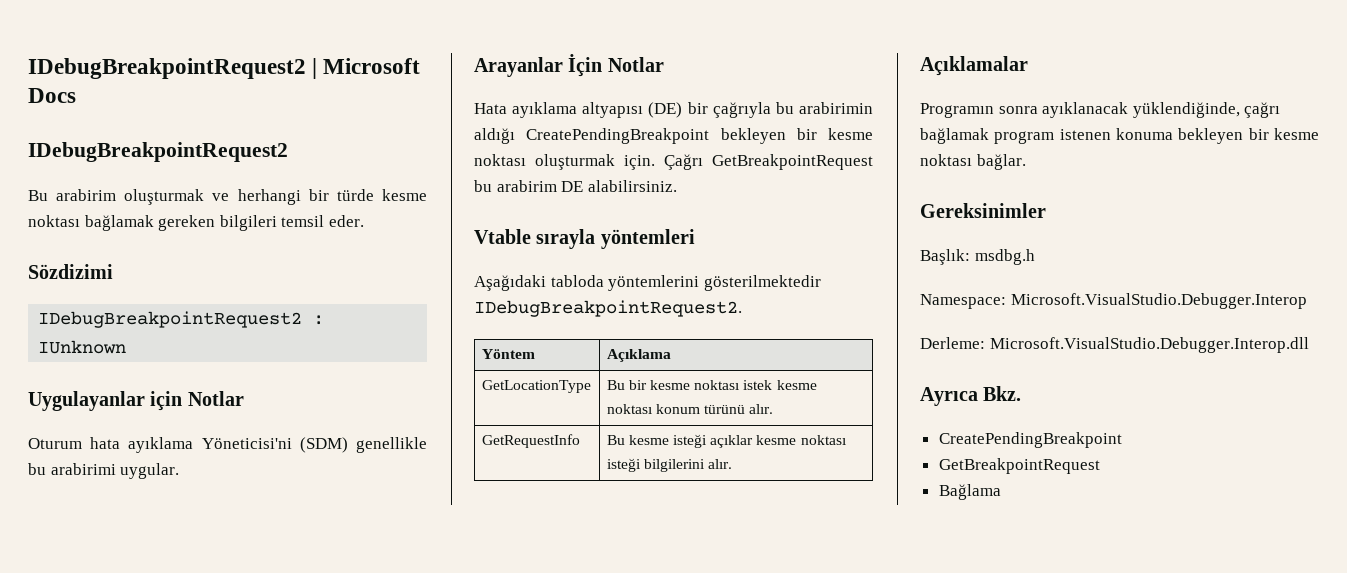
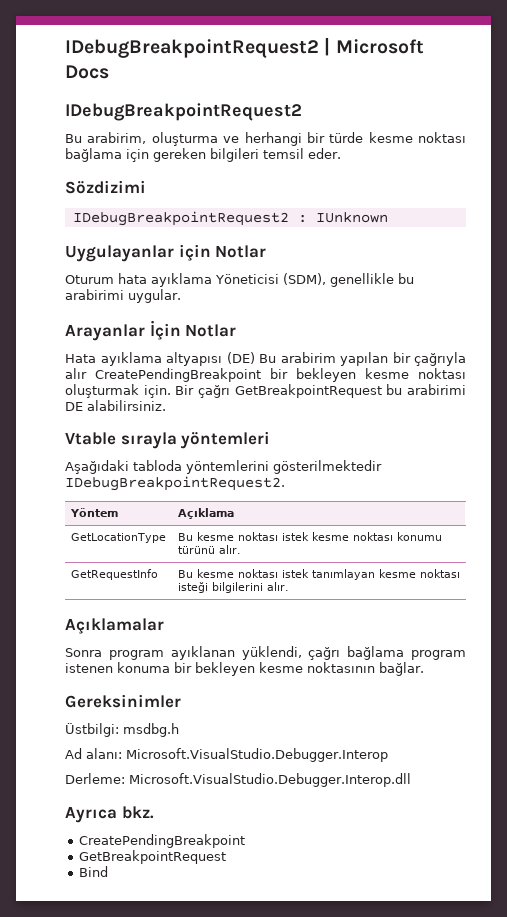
- Bu arabirim oluşturmak ve herhangi bir türde kesme noktası bağlamak gereken bilgileri temsil eder.
+ Bu arabirim, oluşturma ve herhangi bir türde kesme noktası bağlama için gereken bilgileri temsil eder.
- Oturum hata ayıklama Yöneticisi'ni (SDM) genellikle bu arabirimi uygular.
+ Oturum hata ayıklama Yöneticisi (SDM), genellikle bu arabirimi uygular.
- Hata ayıklama altyapısı (DE) bir çağrıyla bu arabirimin aldığı CreatePendingBreakpoint bekleyen bir kesme noktası oluşturmak için.
+ Hata ayıklama altyapısı (DE) Bu arabirim yapılan bir çağrıyla alır CreatePendingBreakpoint bir bekleyen kesme noktası oluşturmak için.
- Çağrı GetBreakpointRequest bu arabirim DE alabilirsiniz.
+ Bir çağrı GetBreakpointRequest bu arabirimi DE alabilirsiniz.
- GetLocationType | Bu bir kesme noktası istek kesme noktası konum türünü alır.
+ GetLocationType | Bu kesme noktası istek kesme noktası konumu türünü alır.
- GetRequestInfo | Bu kesme isteği açıklar kesme noktası isteği bilgilerini alır.
+ GetRequestInfo | Bu kesme noktası istek tanımlayan kesme noktası isteği bilgilerini alır.
- Programın sonra ayıklanacak yüklendiğinde, çağrı bağlamak program istenen konuma bekleyen bir kesme noktası bağlar.
+ Sonra program ayıklanan yüklendi, çağrı bağlama program istenen konuma bir bekleyen kesme noktasının bağlar.
- Başlık: msdbg.h
+ Üstbilgi: msdbg.h
- Namespace: Microsoft.VisualStudio.Debugger.Interop
+ Ad alanı: Microsoft.VisualStudio.Debugger.Interop
- Ayrıca Bkz.
+ Ayrıca bkz.
- Bağlama
+ Bind

